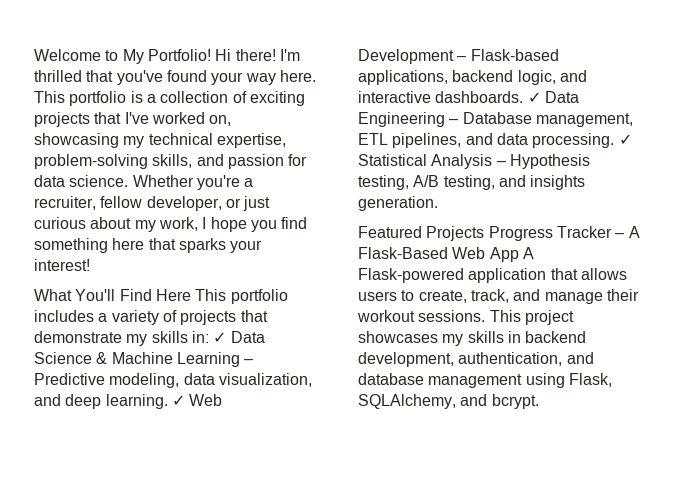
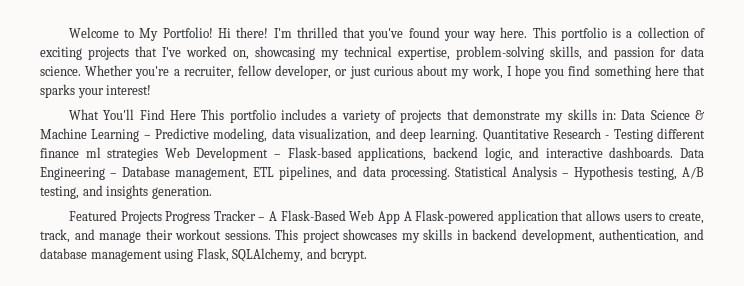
- What You'll Find Here This portfolio includes a variety of projects that demonstrate my skills in: ✓ Data Science & Machine Learning – Predictive modeling, data visualization, and deep learning.
+ What You'll Find Here This portfolio includes a variety of projects that demonstrate my skills in: Data Science & Machine Learning – Predictive modeling, data visualization, and deep learning.
- ✓ Web Development – Flask-based applications, backend logic, and interactive dashboards.
+ Quantitative Research - Testing different finance ml strategies Web Development – Flask-based applications, backend logic, and interactive dashboards.
- ✓ Data Engineering – Database management, ETL pipelines, and data processing.
+ Data Engineering – Database management, ETL pipelines, and data processing.
- ✓ Statistical Analysis – Hypothesis testing, A/B testing, and insights generation.
+ Statistical Analysis – Hypothesis testing, A/B testing, and insights generation.

